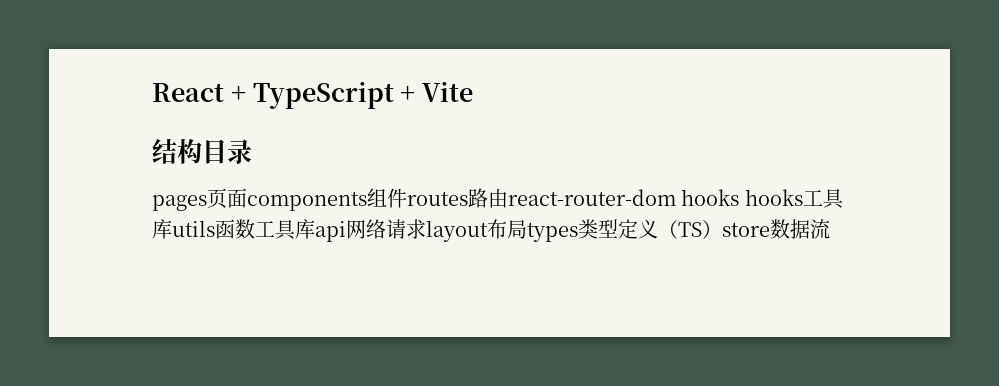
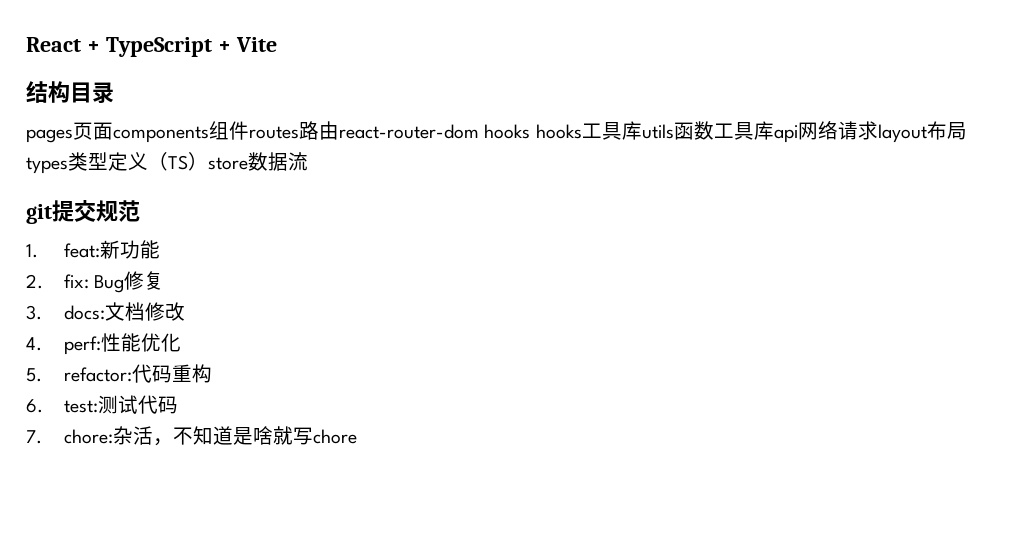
+ git提交规范
+ 1. feat:新功能
+ 2. fix: Bug修复
+ 3. docs:文档修改
+ 4. perf:性能优化
+ 5. refactor:代码重构
+ 6. test:测试代码
+ 7. chore:杂活，不知道是啥就写chore

